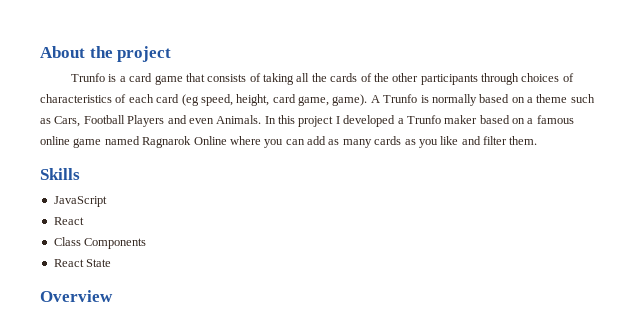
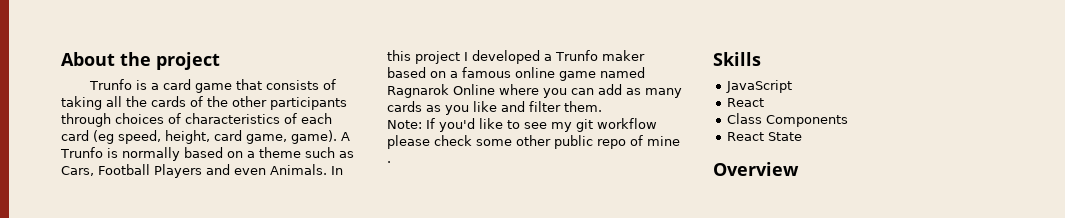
+ Note: If you'd like to see my git workflow please check some other public repo of mine .

